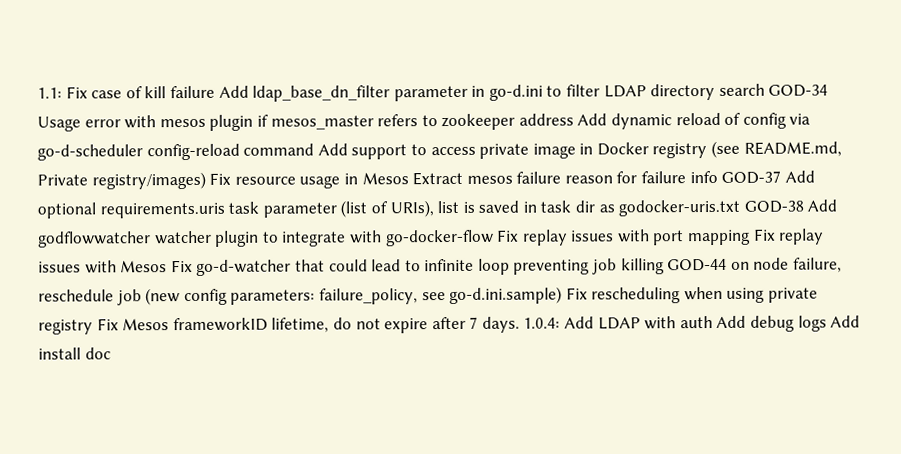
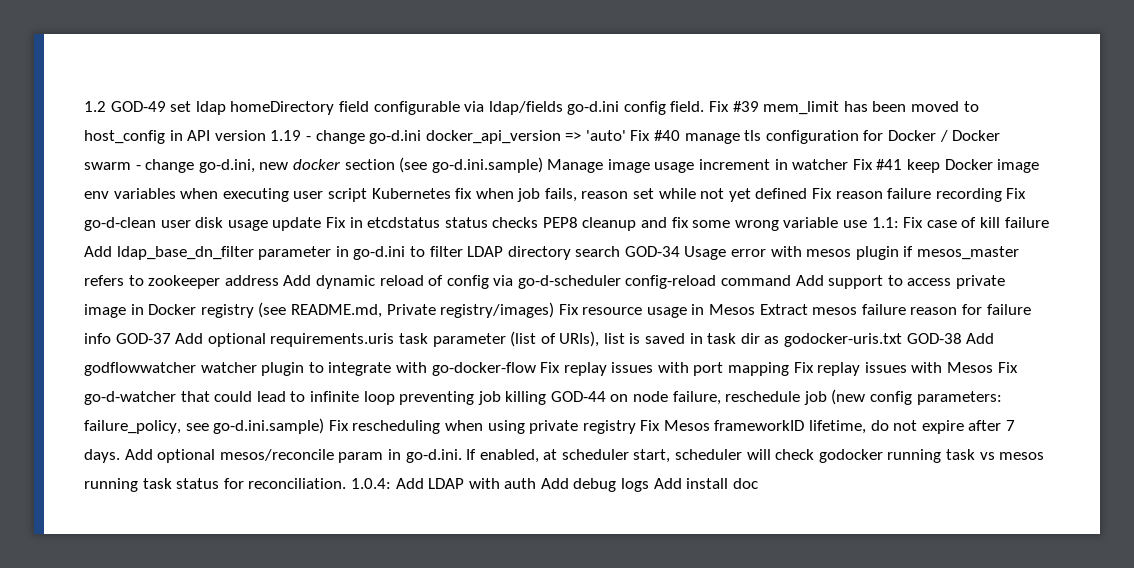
- 1.1:
+ 1.2 GOD-49 set ldap homeDirectory field configurable via ldap/fields go-d.ini config field. Fix #39 mem_limit has been moved to host_config in API version 1.19 - change go-d.ini docker_api_version => 'auto' Fix #40 manage tls configuration for Docker / Docker swarm - change go-d.ini, new docker section (see go-d.ini.sample) Manage image usage increment in watcher Fix #41 keep Docker image env variables when executing user script Kubernetes fix when job fails, reason set while not yet defined Fix reason failure recording Fix go-d-clean user disk usage update Fix in etcdstatus status checks PEP8 cleanup and fix some wrong variable use 1.1:
+ Add optional mesos/reconcile param in go-d.ini. If enabled, at scheduler start, scheduler will check godocker running task vs mesos running task status for reconciliation.

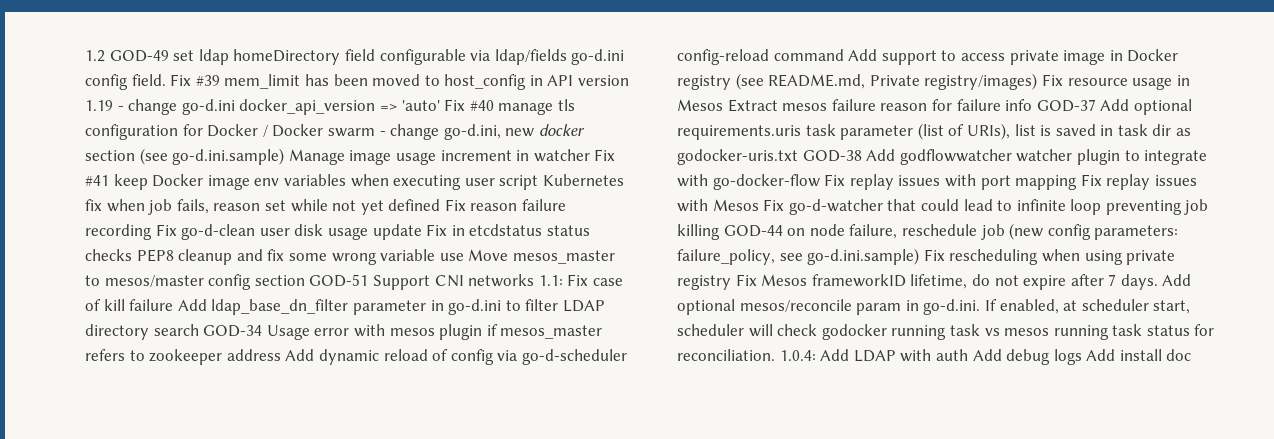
- Fix #39 mem_limit has been moved to host_config in API version 1.19 - change go-d.ini docker_api_version => 'auto' Fix #40 manage tls configuration for Docker / Docker swarm - change go-d.ini, new docker section (see go-d.ini.sample) Manage image usage increment in watcher Fix #41 keep Docker image env variables when executing user script Kubernetes fix when job fails, reason set while not yet defined Fix reason failure recording Fix go-d-clean user disk usage update Fix in etcdstatus status checks PEP8 cleanup and fix some wrong variable use 1.1:
+ Fix #39 mem_limit has been moved to host_config in API version 1.19 - change go-d.ini docker_api_version => 'auto' Fix #40 manage tls configuration for Docker / Docker swarm - change go-d.ini, new docker section (see go-d.ini.sample) Manage image usage increment in watcher Fix #41 keep Docker image env variables when executing user script Kubernetes fix when job fails, reason set while not yet defined Fix reason failure recording Fix go-d-clean user disk usage update Fix in etcdstatus status checks PEP8 cleanup and fix some wrong variable use Move mesos_master to mesos/master config section GOD-51 Support CNI networks 1.1:

